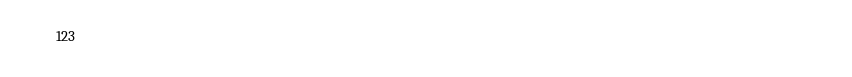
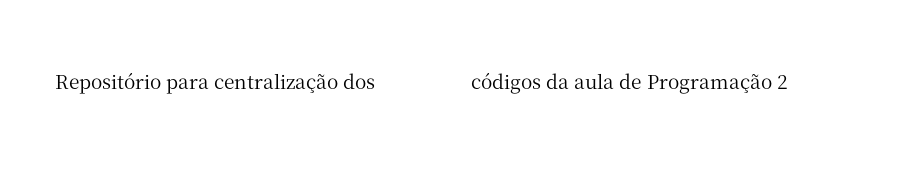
- 123
+ Repositório para centralização dos códigos da aula de Programação 2

